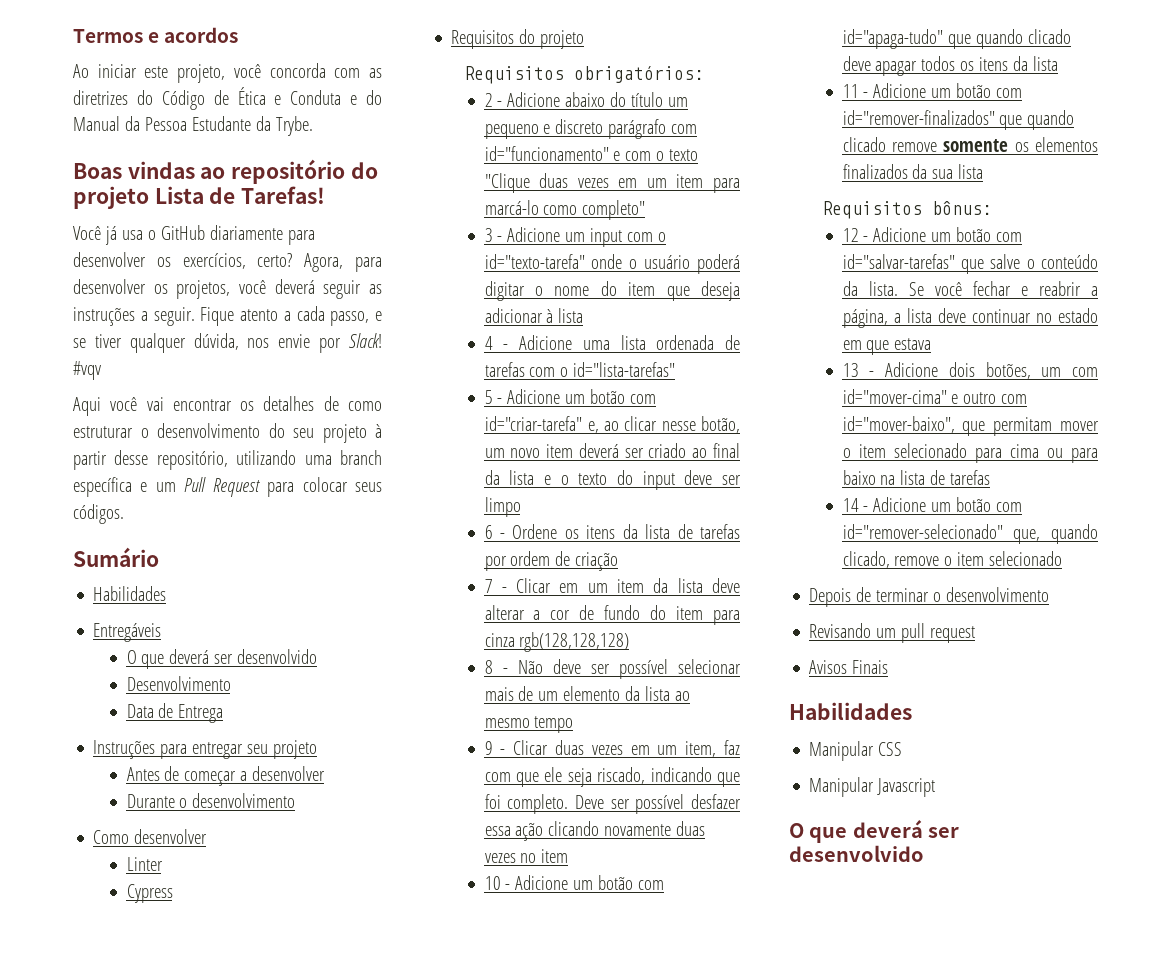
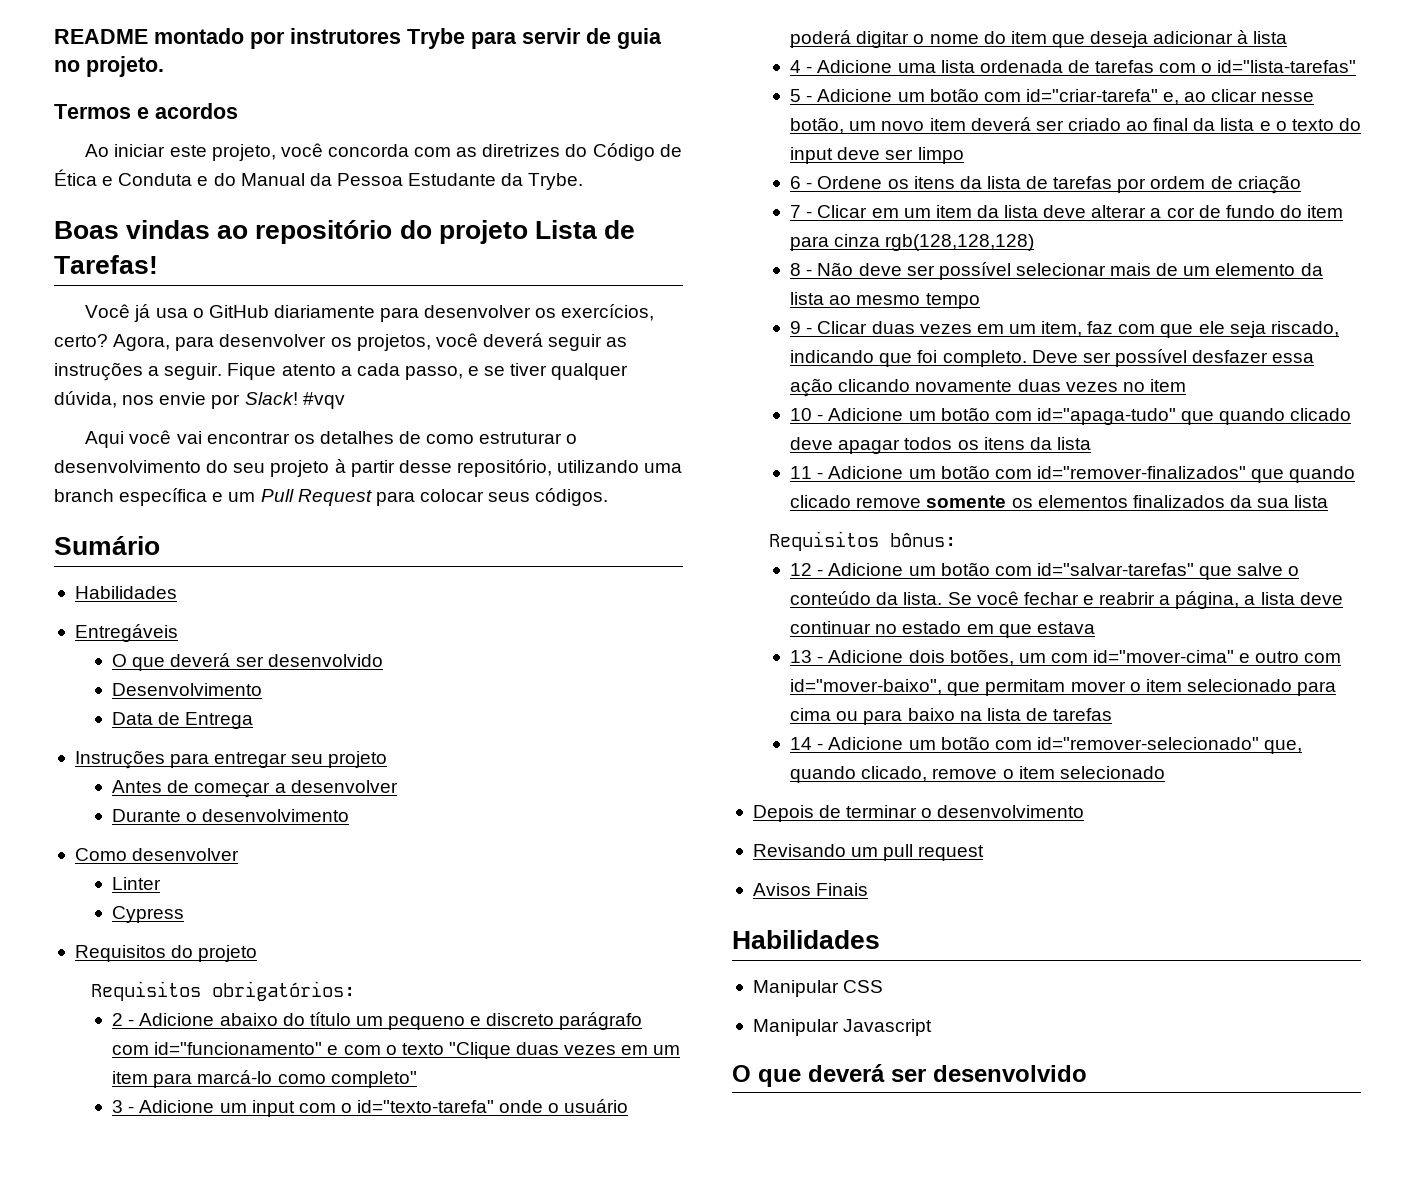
+ README montado por instrutores Trybe para servir de guia no projeto.

